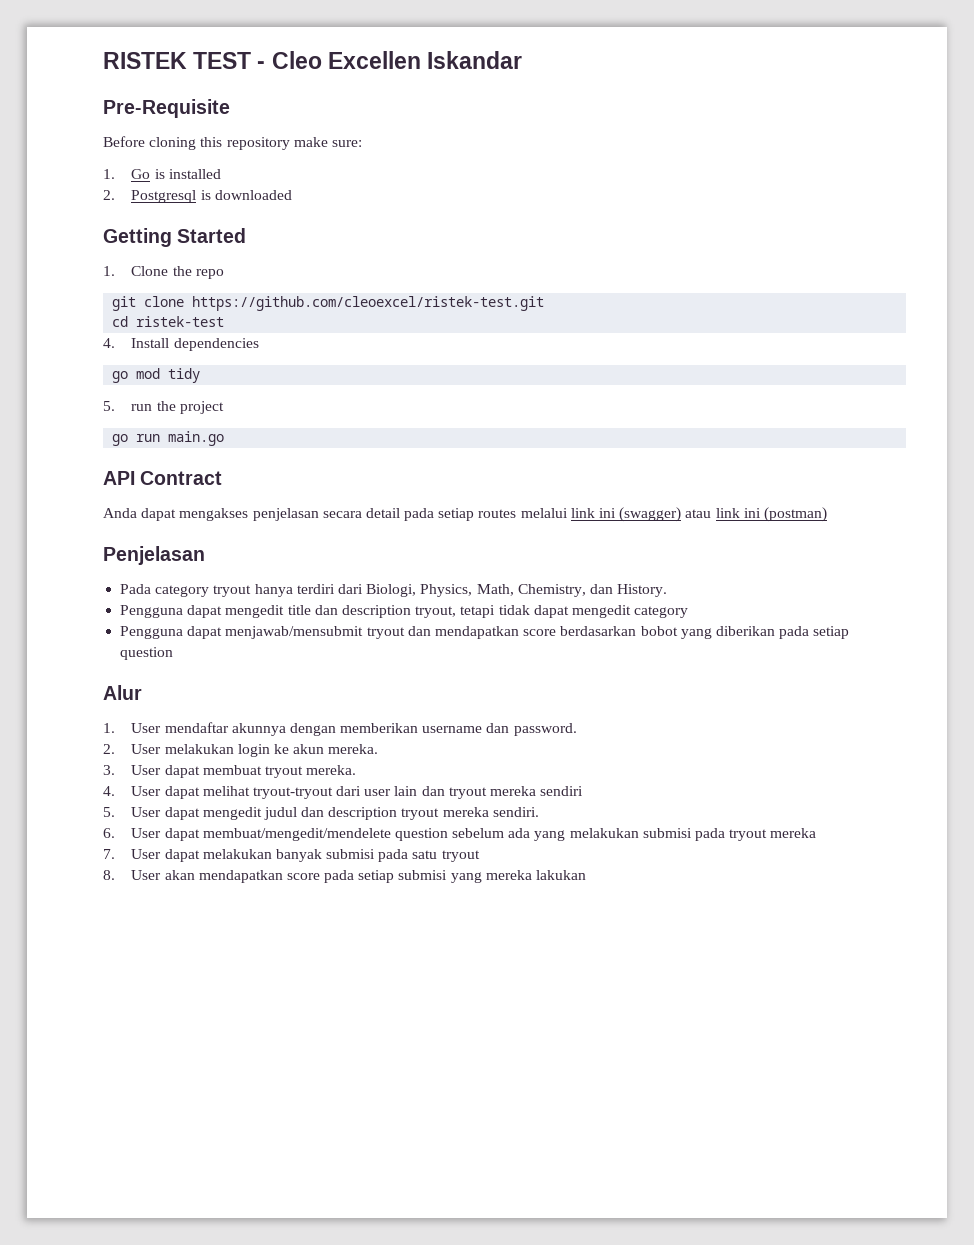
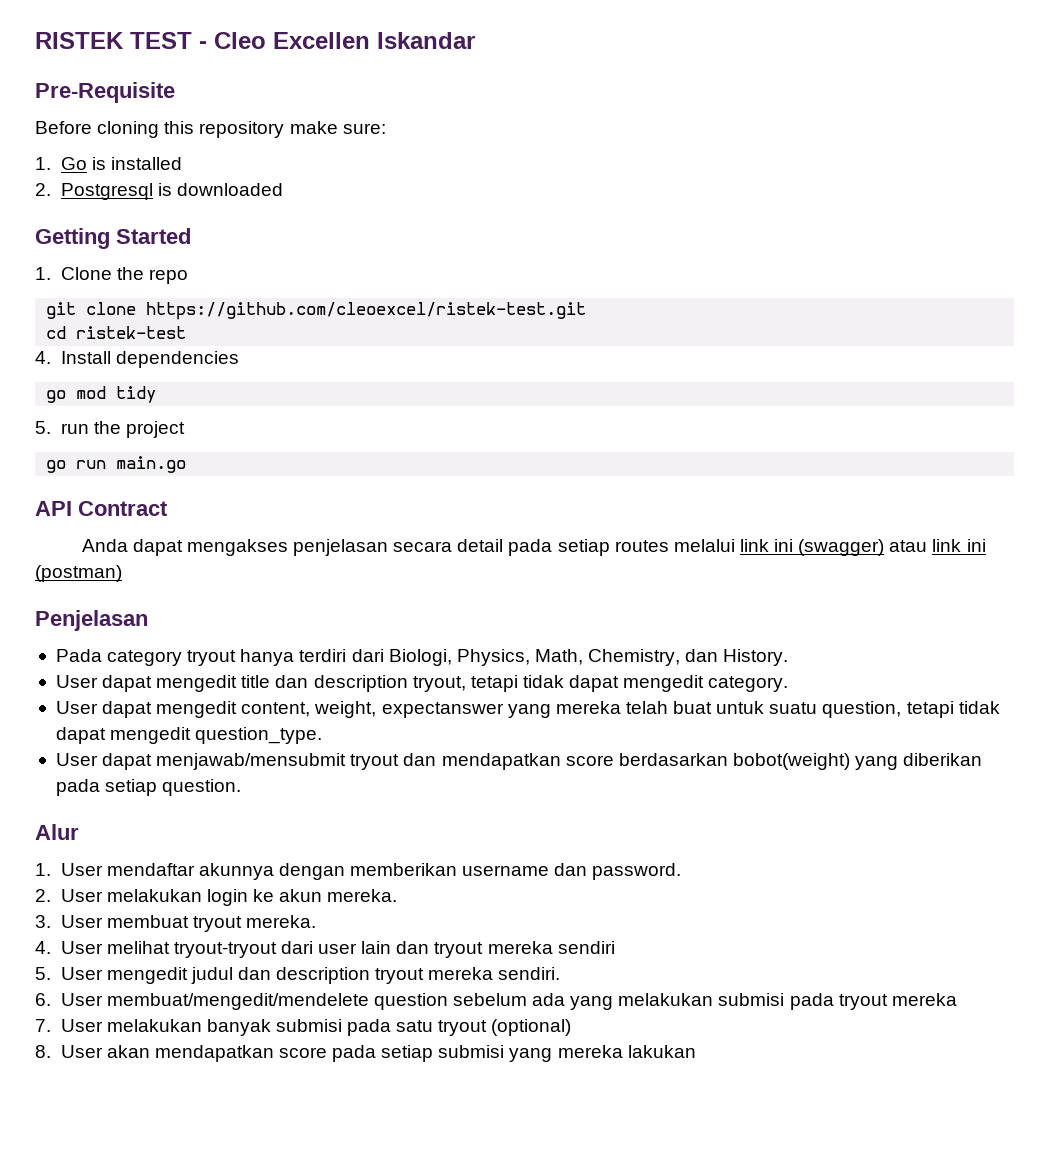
- Pengguna dapat mengedit title dan description tryout, tetapi tidak dapat mengedit category
- Pengguna dapat menjawab/mensubmit tryout dan mendapatkan score berdasarkan bobot yang diberikan pada setiap question
+ User dapat mengedit title dan description tryout, tetapi tidak dapat mengedit category.
+ User dapat mengedit content, weight, expectanswer yang mereka telah buat untuk suatu question, tetapi tidak dapat mengedit question_type.
+ User dapat menjawab/mensubmit tryout dan mendapatkan score berdasarkan bobot(weight) yang diberikan pada setiap question.
- 3. User dapat membuat tryout mereka.
+ 3. User membuat tryout mereka.
- 4. User dapat melihat tryout-tryout dari user lain dan tryout mereka sendiri
+ 4. User melihat tryout-tryout dari user lain dan tryout mereka sendiri
- 5. User dapat mengedit judul dan description tryout mereka sendiri.
+ 5. User mengedit judul dan description tryout mereka sendiri.
- 6. User dapat membuat/mengedit/mendelete question sebelum ada yang melakukan submisi pada tryout mereka
+ 6. User membuat/mengedit/mendelete question sebelum ada yang melakukan submisi pada tryout mereka
- 7. User dapat melakukan banyak submisi pada satu tryout
+ 7. User melakukan banyak submisi pada satu tryout (optional)

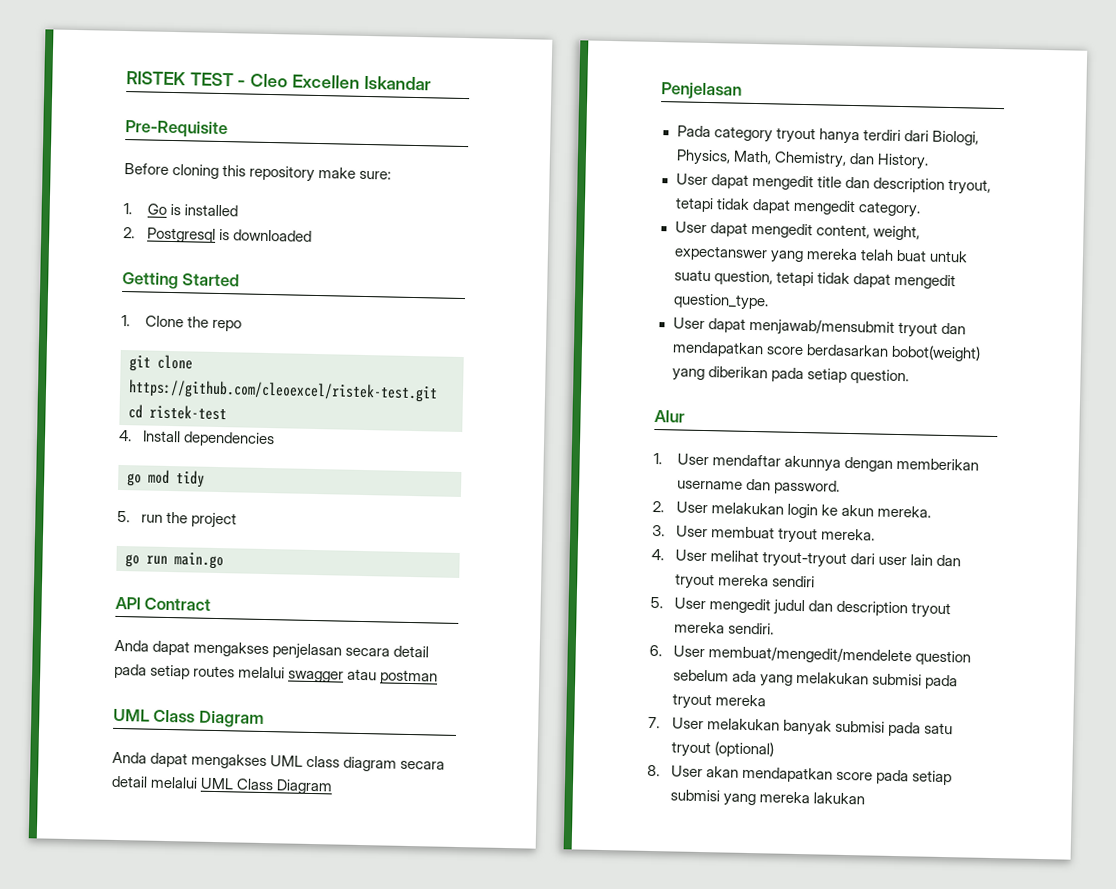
- Anda dapat mengakses penjelasan secara detail pada setiap routes melalui link ini (swagger) atau link ini (postman)
+ Anda dapat mengakses penjelasan secara detail pada setiap routes melalui swagger atau postman
+ UML Class Diagram
+ Anda dapat mengakses UML class diagram secara detail melalui UML Class Diagram

